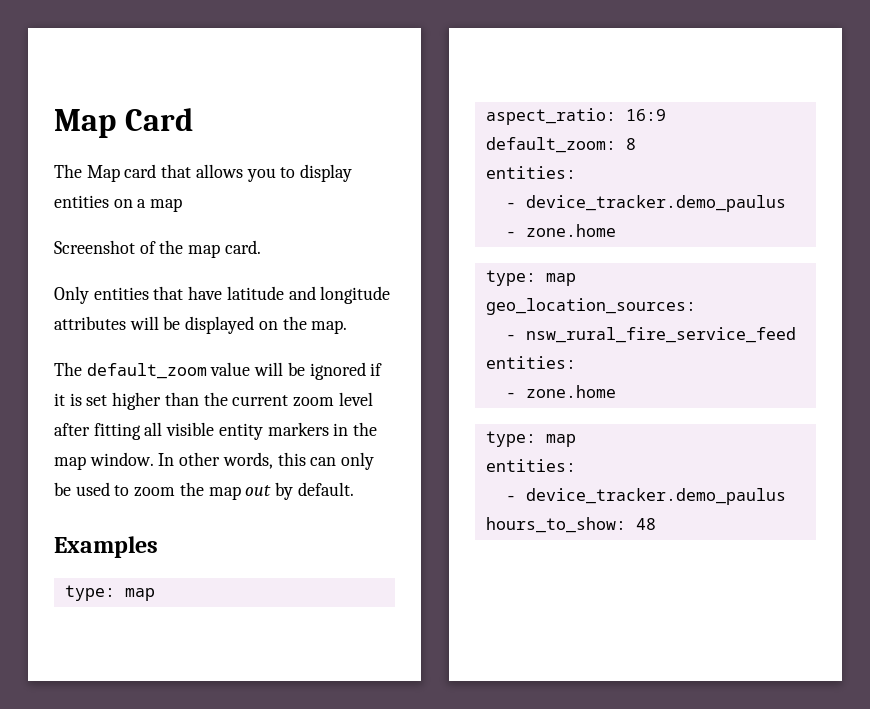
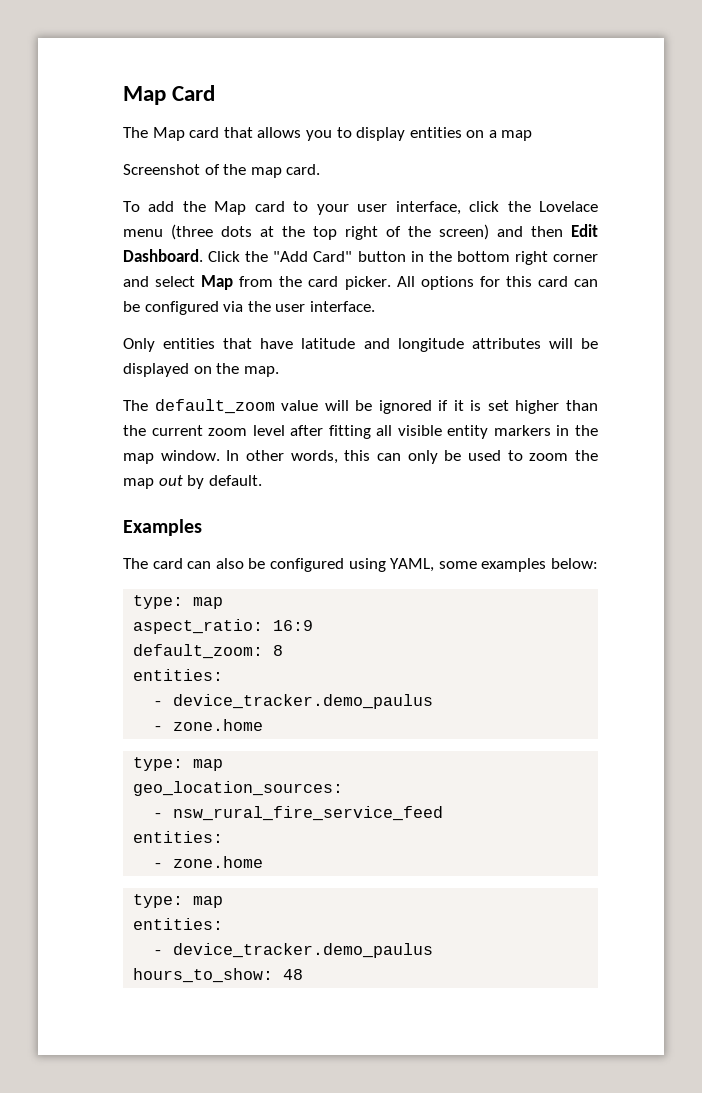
+ To add the Map card to your user interface, click the Lovelace menu (three dots at the top right of the screen) and then Edit Dashboard. Click the "Add Card" button in the bottom right corner and select Map from the card picker. All options for this card can be configured via the user interface.
+ The card can also be configured using YAML, some examples below:

